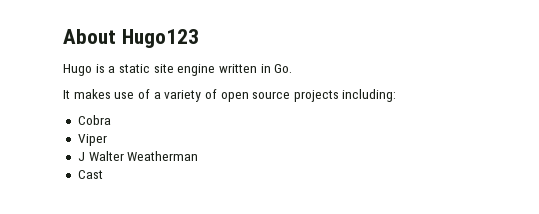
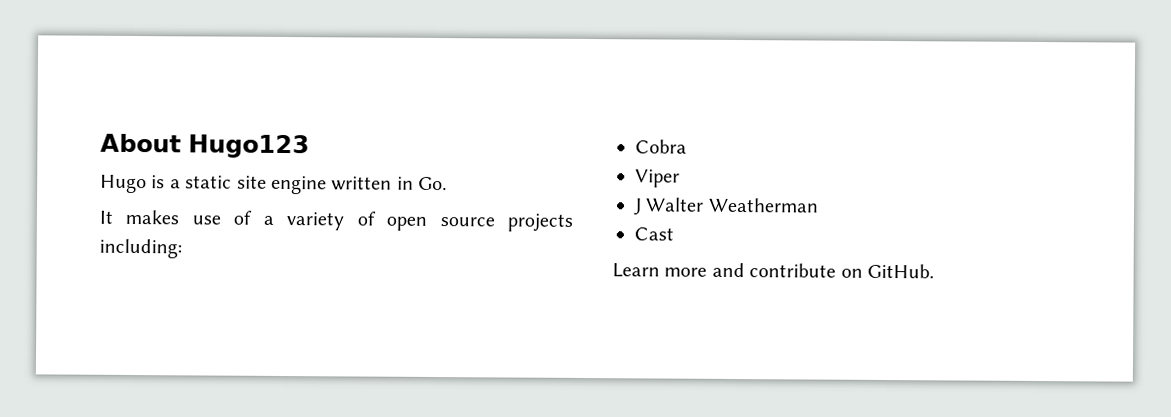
+ Learn more and contribute on GitHub.

